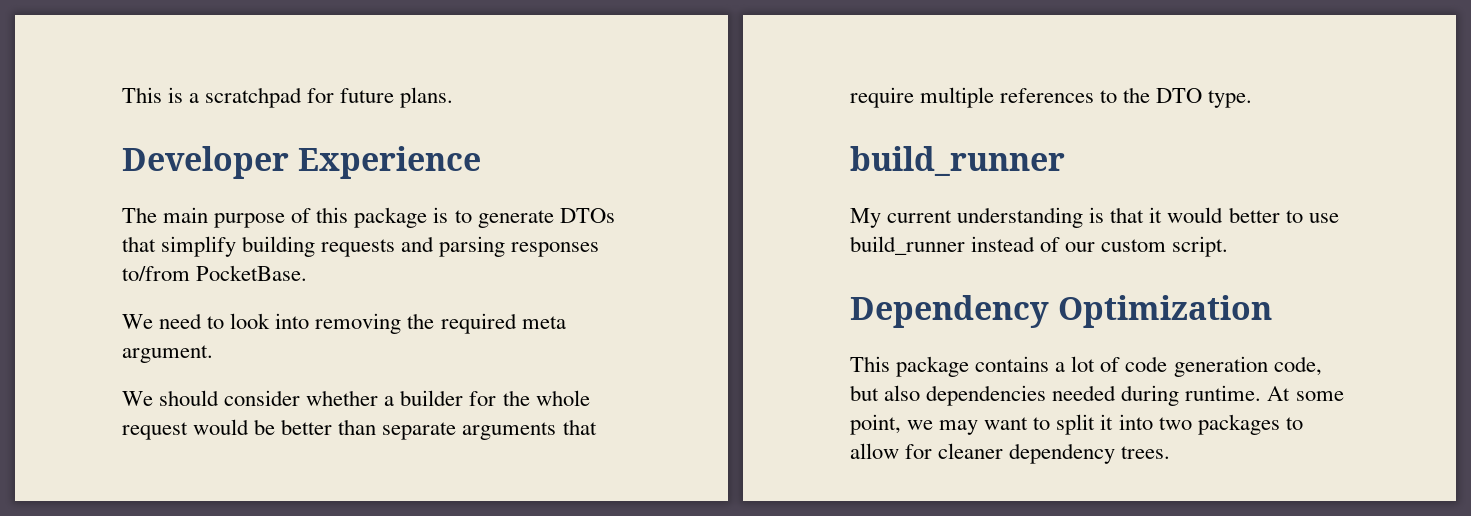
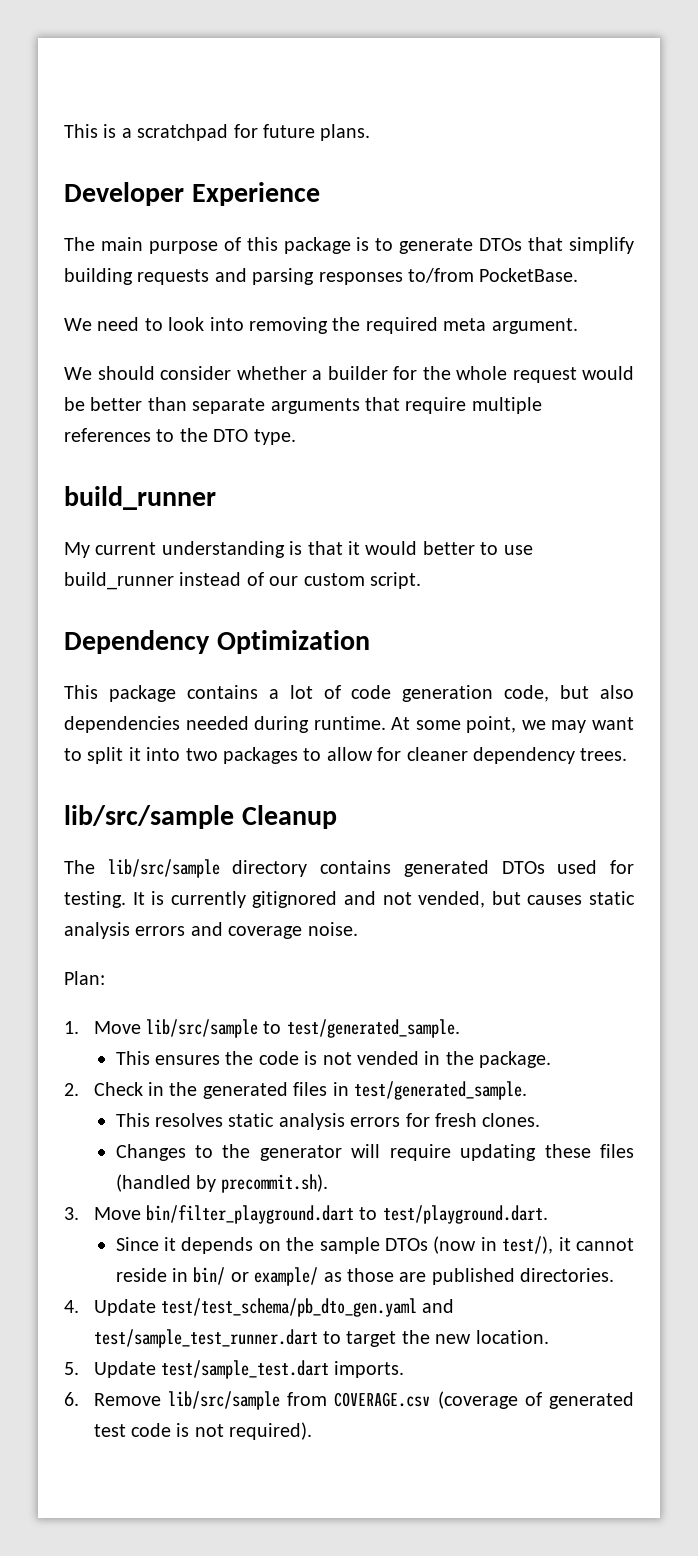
+ lib/src/sample Cleanup
+ The lib/src/sample directory contains generated DTOs used for testing. It is currently gitignored and not vended, but causes static analysis errors and coverage noise.
+ Plan:
+ 1. Move lib/src/sample to test/generated_sample.
+ This ensures the code is not vended in the package.
+ 2. Check in the generated files in test/generated_sample.
+ This resolves static analysis errors for fresh clones.
+ Changes to the generator will require updating these files (handled by precommit.sh).
+ 3. Move bin/filter_playground.dart to test/playground.dart.
+ Since it depends on the sample DTOs (now in test/), it cannot reside in bin/ or example/ as those are published directories.
+ 4. Update test/test_schema/pb_dto_gen.yaml and test/sample_test_runner.dart to target the new location.
+ 5. Update test/sample_test.dart imports.
+ 6. Remove lib/src/sample from COVERAGE.csv (coverage of generated test code is not required).

